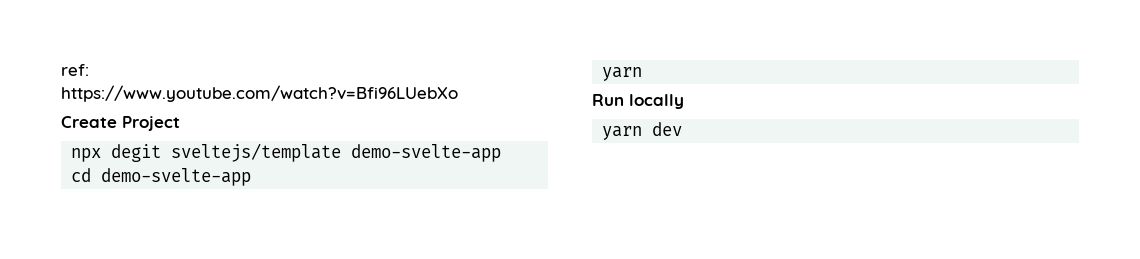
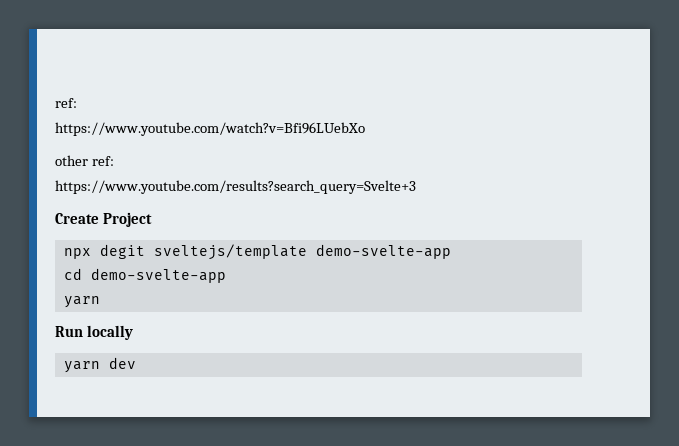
+ other ref:
+ https://www.youtube.com/results?search_query=Svelte+3

